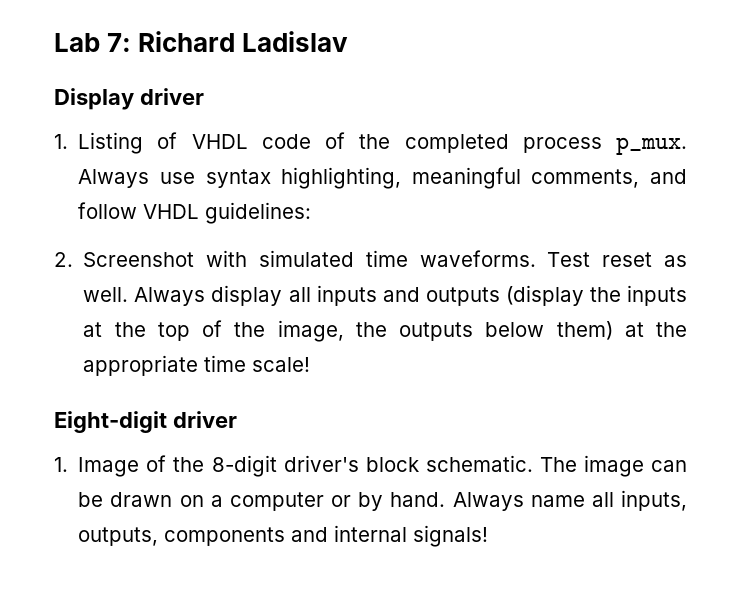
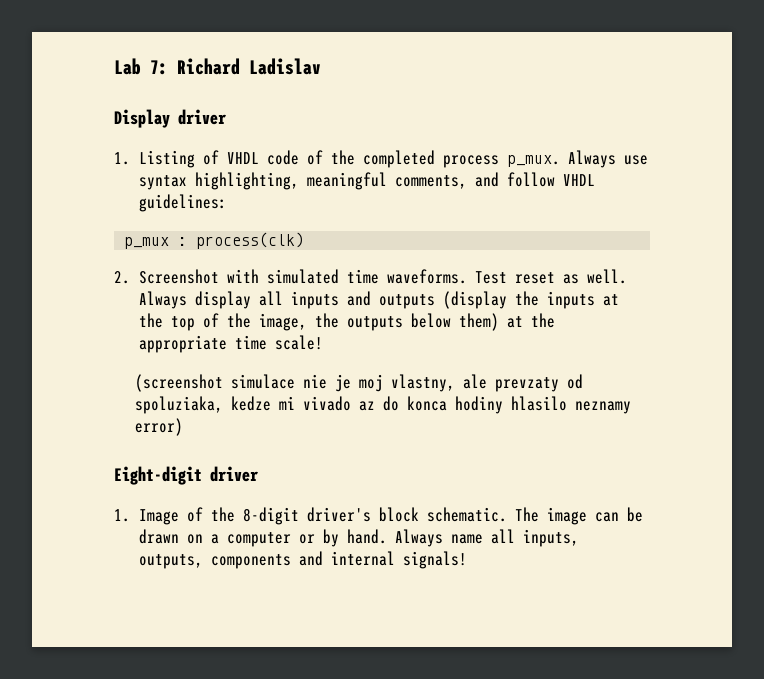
+ p_mux : process(clk)
+ (screenshot simulace nie je moj vlastny, ale prevzaty od spoluziaka, kedze mi vivado az do konca hodiny hlasilo neznamy error)

